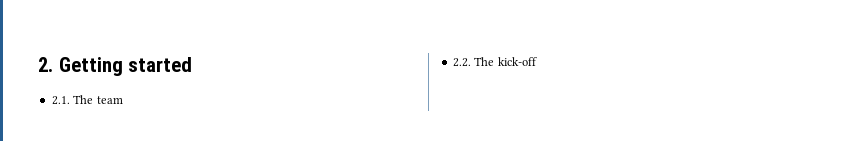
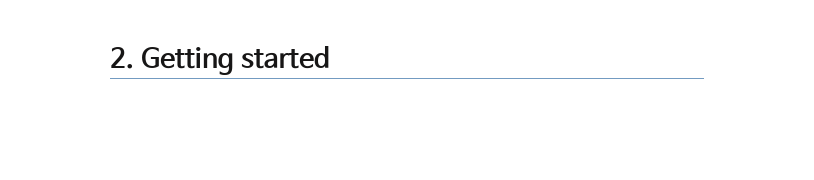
- 2.1. The team
- 2.2. The kick-off

